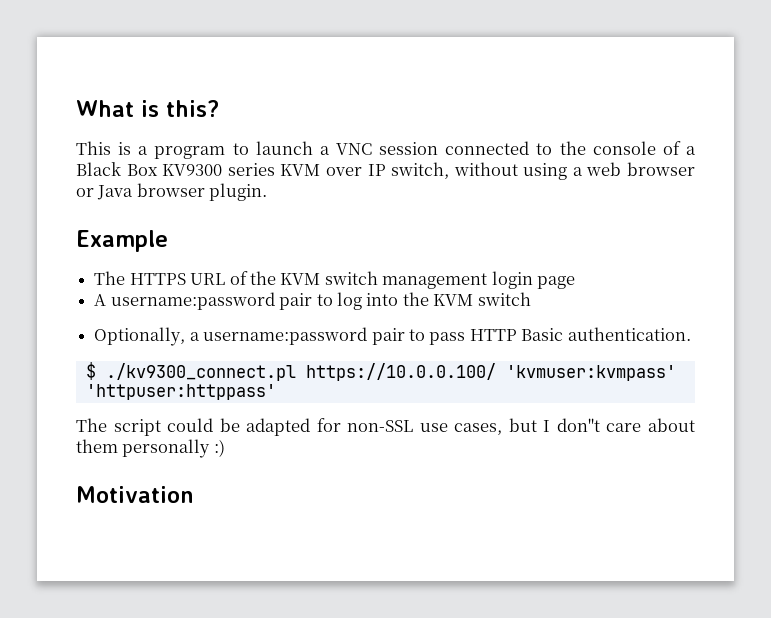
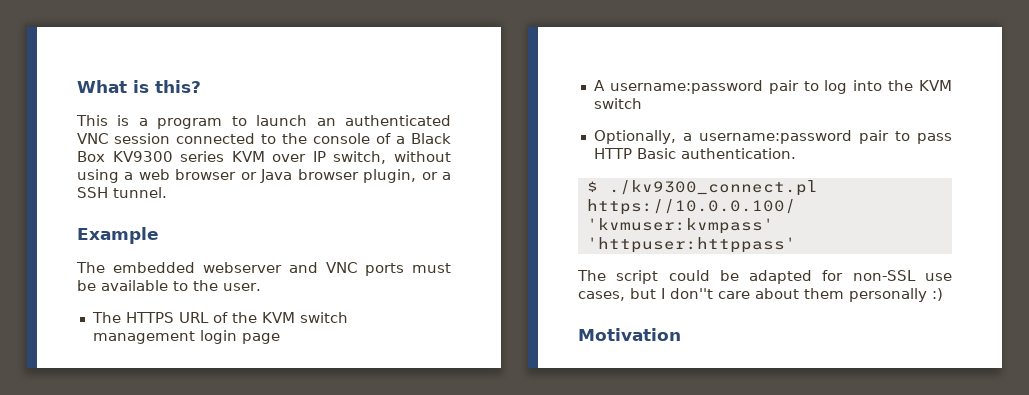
- This is a program to launch a VNC session connected to the console of a Black Box KV9300 series KVM over IP switch, without using a web browser or Java browser plugin.
+ This is a program to launch an authenticated VNC session connected to the console of a Black Box KV9300 series KVM over IP switch, without using a web browser or Java browser plugin, or a SSH tunnel.
  Example
+ The embedded webserver and VNC ports must be available to the user.

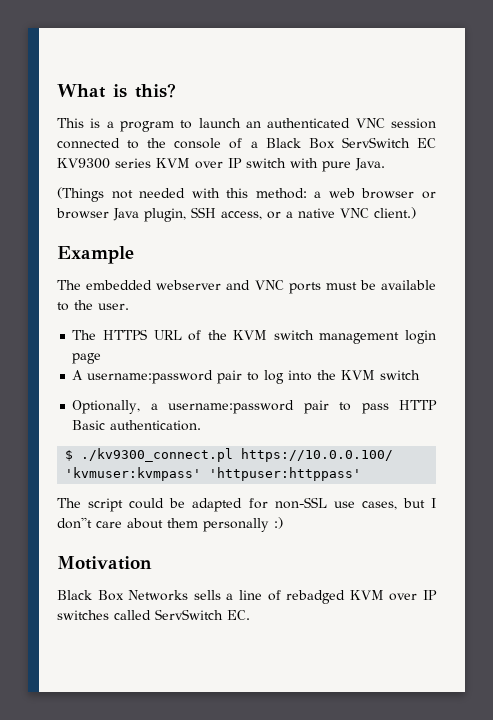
- This is a program to launch an authenticated VNC session connected to the console of a Black Box KV9300 series KVM over IP switch, without using a web browser or Java browser plugin, or a SSH tunnel.
+ This is a program to launch an authenticated VNC session connected to the console of a Black Box ServSwitch EC KV9300 series KVM over IP switch with pure Java.
+ (Things not needed with this method: a web browser or browser Java plugin, SSH access, or a native VNC client.)
+ Black Box Networks sells a line of rebadged KVM over IP switches called ServSwitch EC.

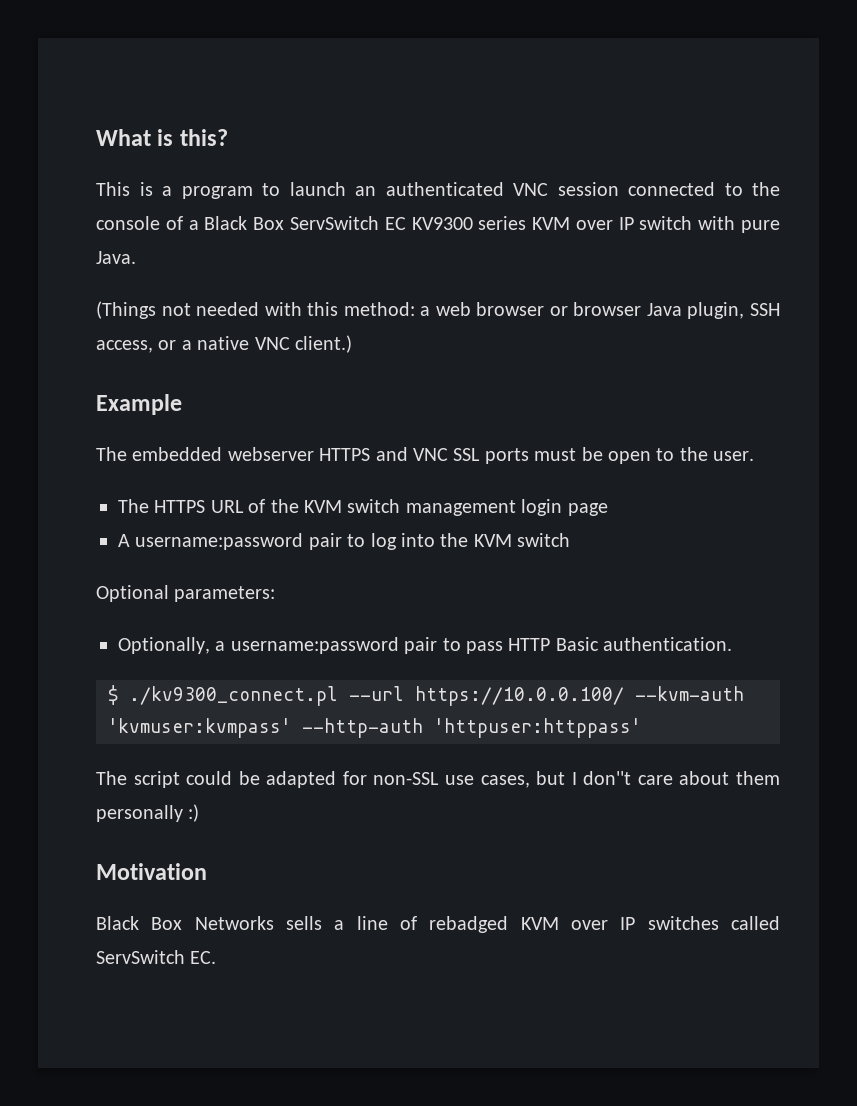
- The embedded webserver and VNC ports must be available to the user.
+ The embedded webserver HTTPS and VNC SSL ports must be open to the user.
+ Optional parameters:
- $ ./kv9300_connect.pl https://10.0.0.100/ 'kvmuser:kvmpass' 'httpuser:httppass'
+ $ ./kv9300_connect.pl --url https://10.0.0.100/ --kvm-auth 'kvmuser:kvmpass' --http-auth 'httpuser:httppass'

